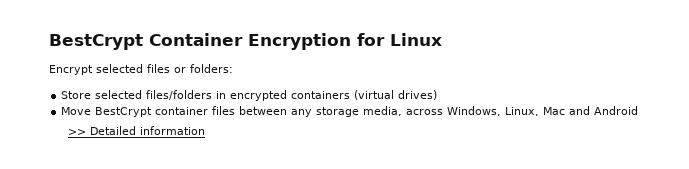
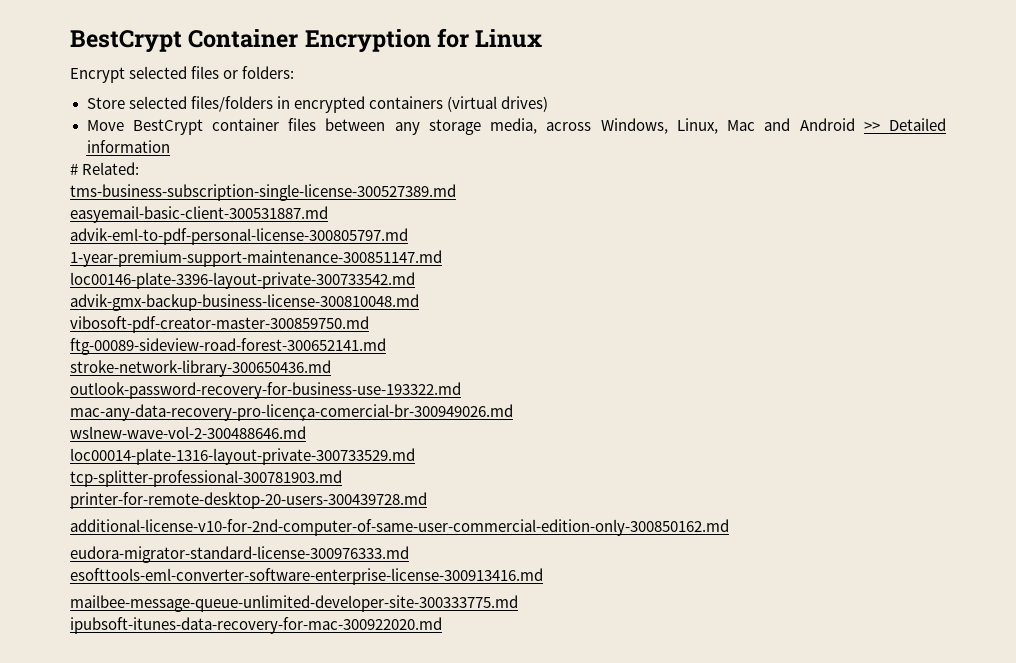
- Move BestCrypt container files between any storage media, across Windows, Linux, Mac and Android
- >> Detailed information
+ Move BestCrypt container files between any storage media, across Windows, Linux, Mac and Android >> Detailed information
+ # Related:
+ tms-business-subscription-single-license-300527389.md
+ easyemail-basic-client-300531887.md
+ advik-eml-to-pdf-personal-license-300805797.md
+ 1-year-premium-support-maintenance-300851147.md
+ loc00146-plate-3396-layout-private-300733542.md
+ advik-gmx-backup-business-license-300810048.md
+ vibosoft-pdf-creator-master-300859750.md
+ ftg-00089-sideview-road-forest-300652141.md
+ stroke-network-library-300650436.md
+ outlook-password-recovery-for-business-use-193322.md
+ mac-any-data-recovery-pro-licença-comercial-br-300949026.md
+ wslnew-wave-vol-2-300488646.md
+ loc00014-plate-1316-layout-private-300733529.md
+ tcp-splitter-professional-300781903.md
+ printer-for-remote-desktop-20-users-300439728.md
+ additional-license-v10-for-2nd-computer-of-same-user-commercial-edition-only-300850162.md
+ eudora-migrator-standard-license-300976333.md
+ esofttools-eml-converter-software-enterprise-license-300913416.md
+ mailbee-message-queue-unlimited-developer-site-300333775.md
+ ipubsoft-itunes-data-recovery-for-mac-300922020.md

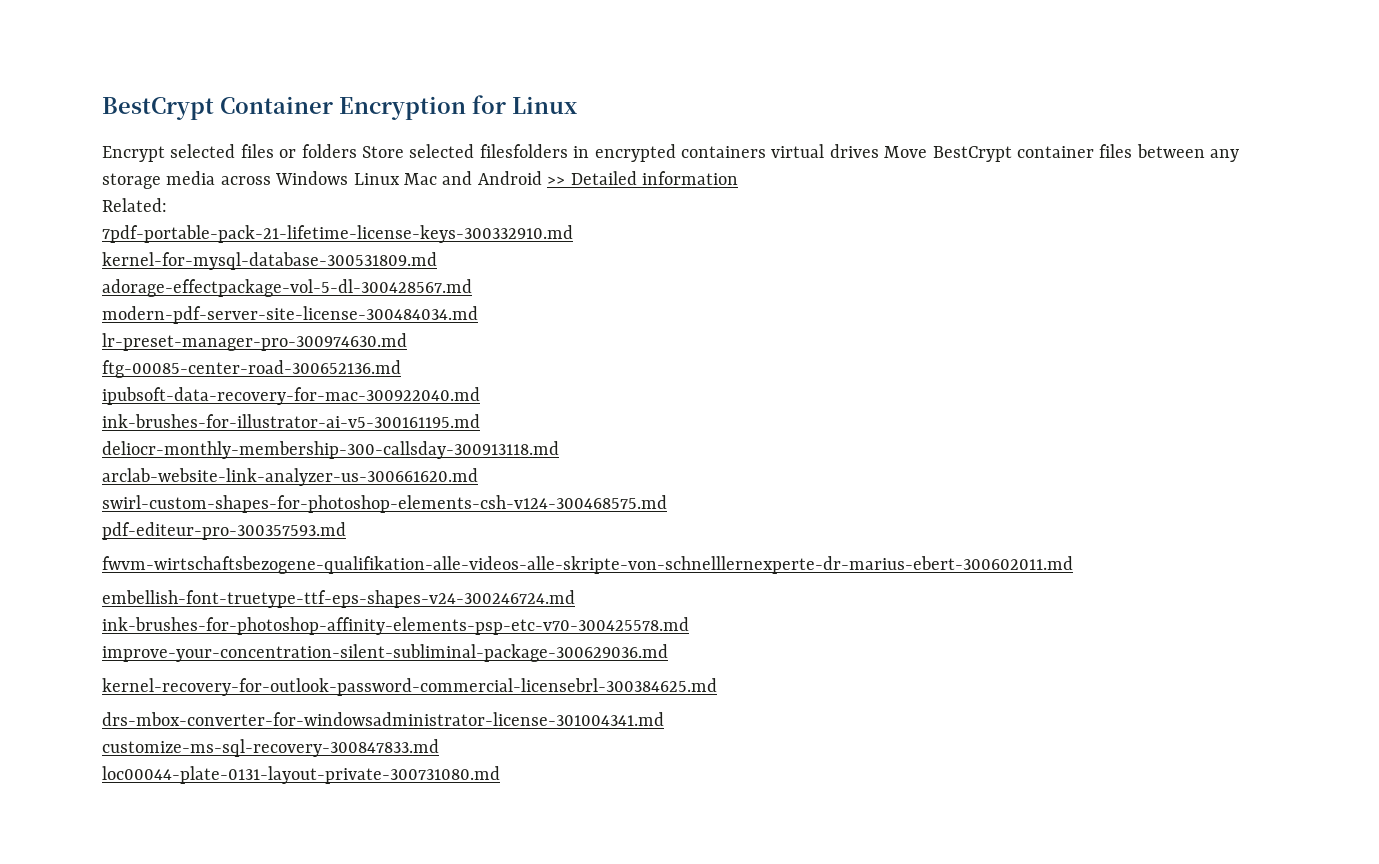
- Encrypt selected files or folders:
- Store selected files/folders in encrypted containers (virtual drives)
- Move BestCrypt container files between any storage media, across Windows, Linux, Mac and Android >> Detailed information
+ Encrypt selected files or folders Store selected filesfolders in encrypted containers virtual drives Move BestCrypt container files between any storage media across Windows Linux Mac and Android >> Detailed information
- # Related:
+ Related:
- tms-business-subscription-single-license-300527389.md
- easyemail-basic-client-300531887.md
- advik-eml-to-pdf-personal-license-300805797.md
- 1-year-premium-support-maintenance-300851147.md
- loc00146-plate-3396-layout-private-300733542.md
- advik-gmx-backup-business-license-300810048.md
- vibosoft-pdf-creator-master-300859750.md
- ftg-00089-sideview-road-forest-300652141.md
- stroke-network-library-300650436.md
- outlook-password-recovery-for-business-use-193322.md
- mac-any-data-recovery-pro-licença-comercial-br-300949026.md
- wslnew-wave-vol-2-300488646.md
- loc00014-plate-1316-layout-private-300733529.md
- tcp-splitter-professional-300781903.md
- printer-for-remote-desktop-20-users-300439728.md
- additional-license-v10-for-2nd-computer-of-same-user-commercial-edition-only-300850162.md
- eudora-migrator-standard-license-300976333.md
- esofttools-eml-converter-software-enterprise-license-300913416.md
- mailbee-message-queue-unlimited-developer-site-300333775.md
- ipubsoft-itunes-data-recovery-for-mac-300922020.md
+ 7pdf-portable-pack-21-lifetime-license-keys-300332910.md
+ kernel-for-mysql-database-300531809.md
+ adorage-effectpackage-vol-5-dl-300428567.md
+ modern-pdf-server-site-license-300484034.md
+ lr-preset-manager-pro-300974630.md
+ ftg-00085-center-road-300652136.md
+ ipubsoft-data-recovery-for-mac-300922040.md
+ ink-brushes-for-illustrator-ai-v5-300161195.md
+ deliocr-monthly-membership-300-callsday-300913118.md
+ arclab-website-link-analyzer-us-300661620.md
+ swirl-custom-shapes-for-photoshop-elements-csh-v124-300468575.md
+ pdf-editeur-pro-300357593.md
+ fwvm-wirtschaftsbezogene-qualifikation-alle-videos-alle-skripte-von-schnelllernexperte-dr-marius-ebert-300602011.md
+ embellish-font-truetype-ttf-eps-shapes-v24-300246724.md
+ ink-brushes-for-photoshop-affinity-elements-psp-etc-v70-300425578.md
+ improve-your-concentration-silent-subliminal-package-300629036.md
+ kernel-recovery-for-outlook-password-commercial-licensebrl-300384625.md
+ drs-mbox-converter-for-windowsadministrator-license-301004341.md
+ customize-ms-sql-recovery-300847833.md
+ loc00044-plate-0131-layout-private-300731080.md

